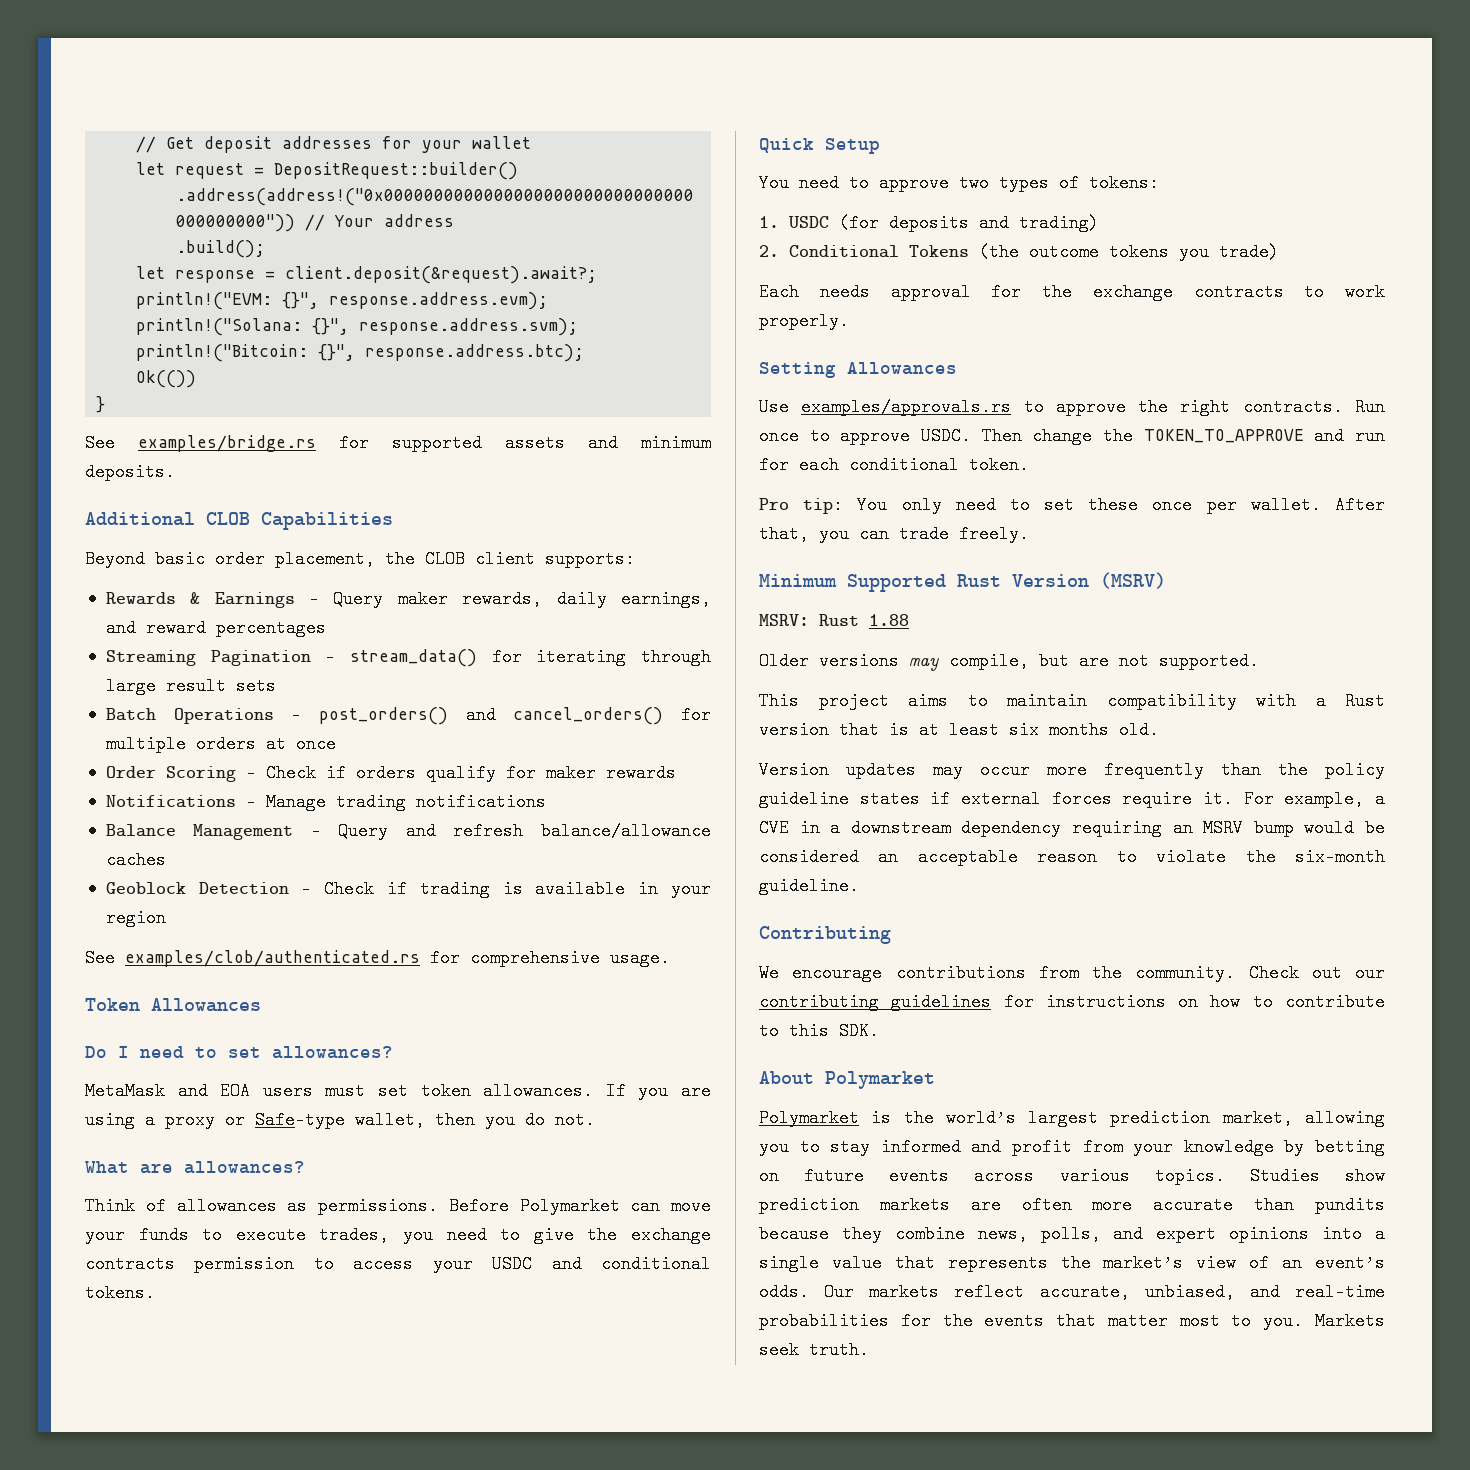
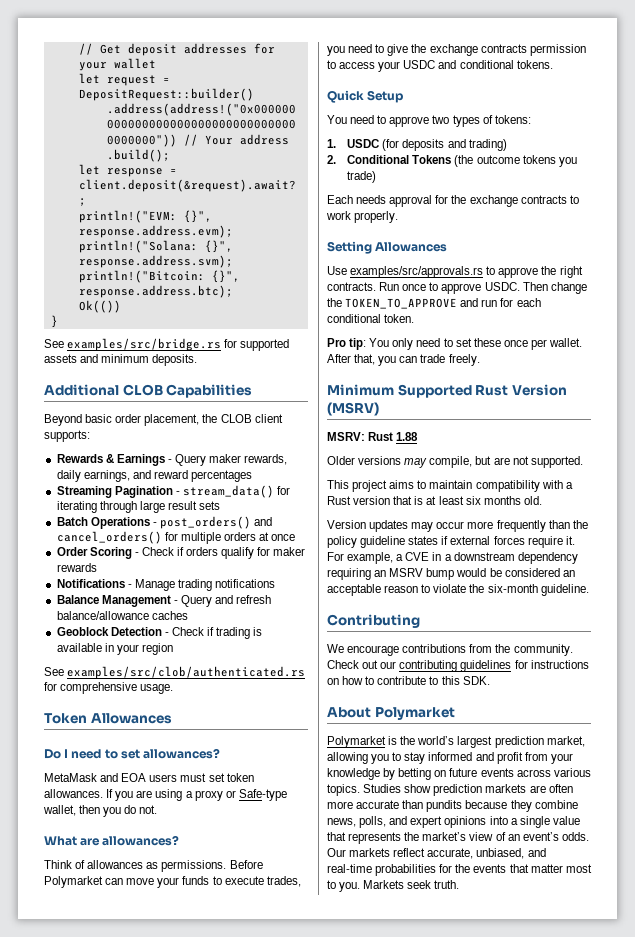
- See examples/bridge.rs for supported assets and minimum deposits.
+ See examples/src/bridge.rs for supported assets and minimum deposits.
- See examples/clob/authenticated.rs for comprehensive usage.
+ See examples/src/clob/authenticated.rs for comprehensive usage.
- Use examples/approvals.rs to approve the right contracts.
+ Use examples/src/approvals.rs to approve the right contracts.

